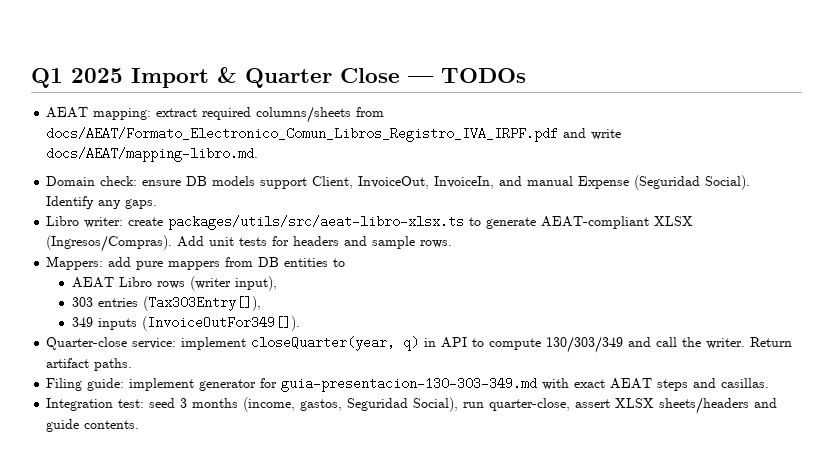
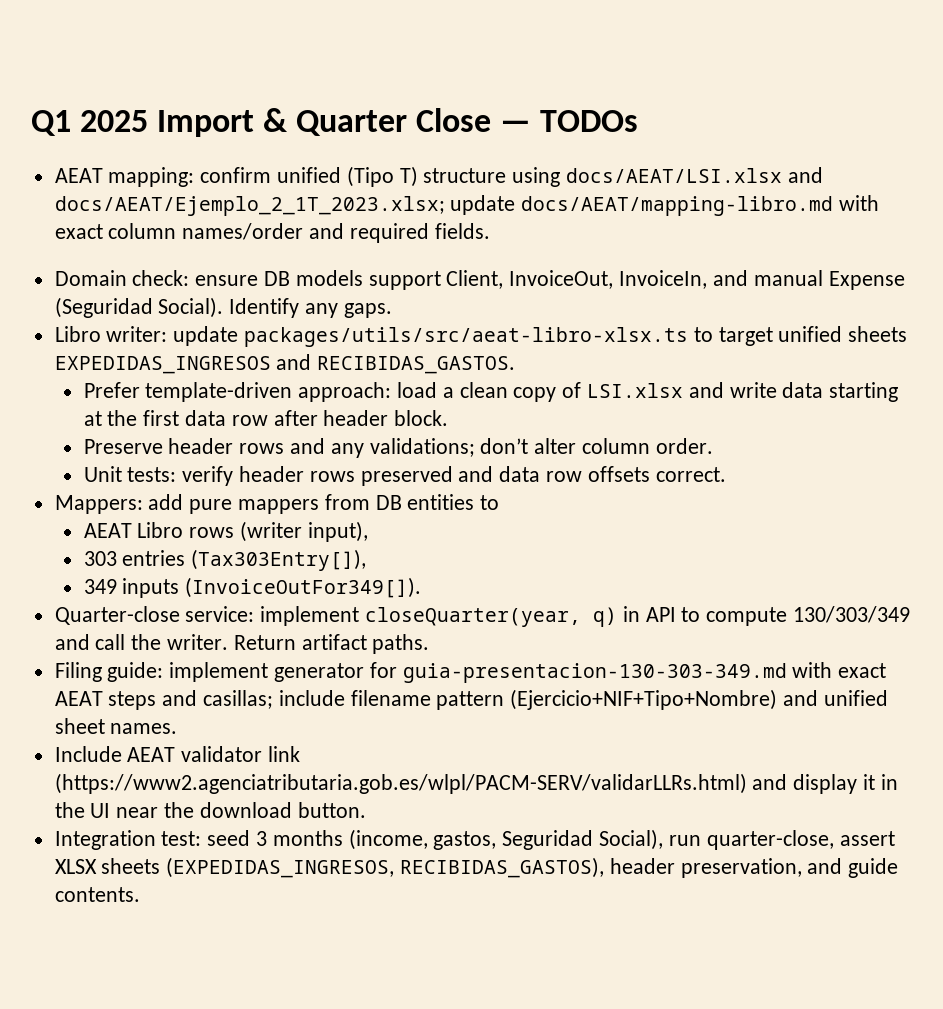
- AEAT mapping: extract required columns/sheets from docs/AEAT/Formato_Electronico_Comun_Libros_Registro_IVA_IRPF.pdf and write docs/AEAT/mapping-libro.md.
+ AEAT mapping: confirm unified (Tipo T) structure using docs/AEAT/LSI.xlsx and docs/AEAT/Ejemplo_2_1T_2023.xlsx; update docs/AEAT/mapping-libro.md with exact column names/order and required fields.
- Libro writer: create packages/utils/src/aeat-libro-xlsx.ts to generate AEAT-compliant XLSX (Ingresos/Compras). Add unit tests for headers and sample rows.
+ Libro writer: update packages/utils/src/aeat-libro-xlsx.ts to target unified sheets EXPEDIDAS_INGRESOS and RECIBIDAS_GASTOS.
+ Prefer template-driven approach: load a clean copy of LSI.xlsx and write data starting at the first data row after header block.
+ Preserve header rows and any validations; don’t alter column order.
+ Unit tests: verify header rows preserved and data row offsets correct.
- Filing guide: implement generator for guia-presentacion-130-303-349.md with exact AEAT steps and casillas.
+ Filing guide: implement generator for guia-presentacion-130-303-349.md with exact AEAT steps and casillas; include filename pattern (Ejercicio+NIF+Tipo+Nombre) and unified sheet names.
+ Include AEAT validator link (https://www2.agenciatributaria.gob.es/wlpl/PACM-SERV/validarLLRs.html) and display it in the UI near the download button.
- Integration test: seed 3 months (income, gastos, Seguridad Social), run quarter-close, assert XLSX sheets/headers and guide contents.
+ Integration test: seed 3 months (income, gastos, Seguridad Social), run quarter-close, assert XLSX sheets (EXPEDIDAS_INGRESOS, RECIBIDAS_GASTOS), header preservation, and guide contents.

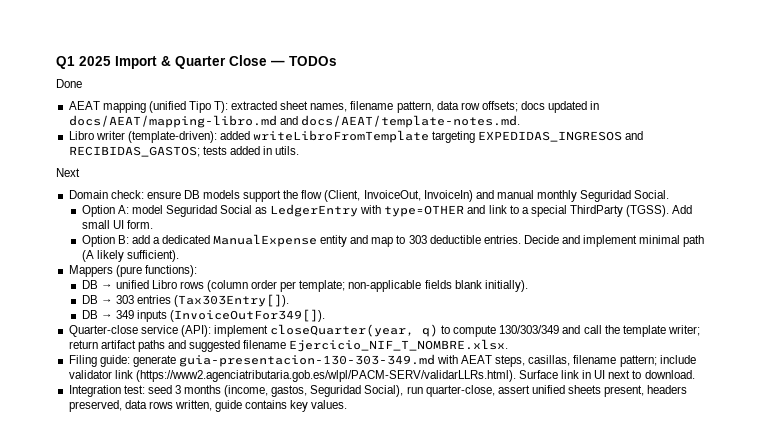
- AEAT mapping: confirm unified (Tipo T) structure using docs/AEAT/LSI.xlsx and docs/AEAT/Ejemplo_2_1T_2023.xlsx; update docs/AEAT/mapping-libro.md with exact column names/order and required fields.
+ Done
+ AEAT mapping (unified Tipo T): extracted sheet names, filename pattern, data row offsets; docs updated in docs/AEAT/mapping-libro.md and docs/AEAT/template-notes.md.
+ Libro writer (template-driven): added writeLibroFromTemplate targeting EXPEDIDAS_INGRESOS and RECIBIDAS_GASTOS; tests added in utils.
+ Next
- Domain check: ensure DB models support Client, InvoiceOut, InvoiceIn, and manual Expense (Seguridad Social). Identify any gaps.
- Libro writer: update packages/utils/src/aeat-libro-xlsx.ts to target unified sheets EXPEDIDAS_INGRESOS and RECIBIDAS_GASTOS.
- Prefer template-driven approach: load a clean copy of LSI.xlsx and write data starting at the first data row after header block.
- Preserve header rows and any validations; don’t alter column order.
- Unit tests: verify header rows preserved and data row offsets correct.
- Mappers: add pure mappers from DB entities to
- AEAT Libro rows (writer input),
- 303 entries (Tax303Entry[]),
- 349 inputs (InvoiceOutFor349[]).
+ Domain check: ensure DB models support the flow (Client, InvoiceOut, InvoiceIn) and manual monthly Seguridad Social.
+ Option A: model Seguridad Social as LedgerEntry with type=OTHER and link to a special ThirdParty (TGSS). Add small UI form.
+ Option B: add a dedicated ManualExpense entity and map to 303 deductible entries. Decide and implement minimal path (A likely sufficient).
+ Mappers (pure functions):
+ DB → unified Libro rows (column order per template; non-applicable fields blank initially).
+ DB → 303 entries (Tax303Entry[]).
+ DB → 349 inputs (InvoiceOutFor349[]).
- Quarter-close service: implement closeQuarter(year, q) in API to compute 130/303/349 and call the writer. Return artifact paths.
- Filing guide: implement generator for guia-presentacion-130-303-349.md with exact AEAT steps and casillas; include filename pattern (Ejercicio+NIF+Tipo+Nombre) and unified sheet names.
- Include AEAT validator link (https://www2.agenciatributaria.gob.es/wlpl/PACM-SERV/validarLLRs.html) and display it in the UI near the download button.
+ Quarter-close service (API): implement closeQuarter(year, q) to compute 130/303/349 and call the template writer; return artifact paths and suggested filename Ejercicio_NIF_T_NOMBRE.xlsx.
+ Filing guide: generate guia-presentacion-130-303-349.md with AEAT steps, casillas, filename pattern; include validator link (https://www2.agenciatributaria.gob.es/wlpl/PACM-SERV/validarLLRs.html). Surface link in UI next to download.
- Integration test: seed 3 months (income, gastos, Seguridad Social), run quarter-close, assert XLSX sheets (EXPEDIDAS_INGRESOS, RECIBIDAS_GASTOS), header preservation, and guide contents.
+ Integration test: seed 3 months (income, gastos, Seguridad Social), run quarter-close, assert unified sheets present, headers preserved, data rows written, guide contains key values.

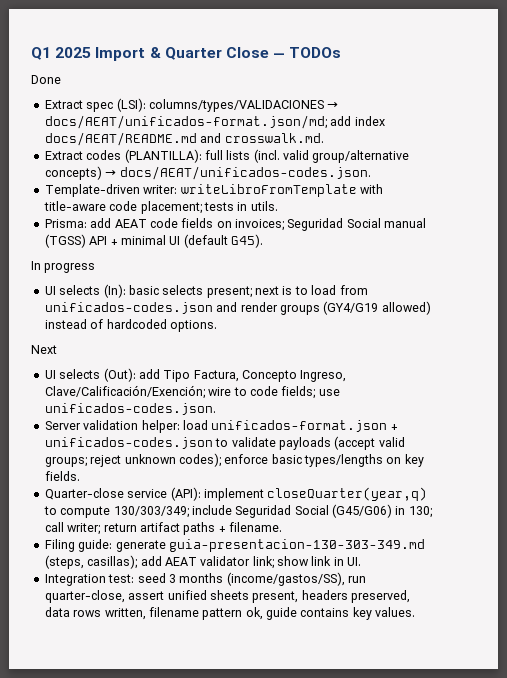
- AEAT mapping (unified Tipo T): extracted sheet names, filename pattern, data row offsets; docs updated in docs/AEAT/mapping-libro.md and docs/AEAT/template-notes.md.
- Libro writer (template-driven): added writeLibroFromTemplate targeting EXPEDIDAS_INGRESOS and RECIBIDAS_GASTOS; tests added in utils.
+ Extract spec (LSI): columns/types/VALIDACIONES → docs/AEAT/unificados-format.json/md; add index docs/AEAT/README.md and crosswalk.md.
+ Extract codes (PLANTILLA): full lists (incl. valid group/alternative concepts) → docs/AEAT/unificados-codes.json.
+ Template-driven writer: writeLibroFromTemplate with title-aware code placement; tests in utils.
+ Prisma: add AEAT code fields on invoices; Seguridad Social manual (TGSS) API + minimal UI (default G45).
+ In progress
+ UI selects (In): basic selects present; next is to load from unificados-codes.json and render groups (GY4/G19 allowed) instead of hardcoded options.
  Next
- Domain check: ensure DB models support the flow (Client, InvoiceOut, InvoiceIn) and manual monthly Seguridad Social.
- Option A: model Seguridad Social as LedgerEntry with type=OTHER and link to a special ThirdParty (TGSS). Add small UI form.
- Option B: add a dedicated ManualExpense entity and map to 303 deductible entries. Decide and implement minimal path (A likely sufficient).
- Mappers (pure functions):
- DB → unified Libro rows (column order per template; non-applicable fields blank initially).
- DB → 303 entries (Tax303Entry[]).
- DB → 349 inputs (InvoiceOutFor349[]).
- Quarter-close service (API): implement closeQuarter(year, q) to compute 130/303/349 and call the template writer; return artifact paths and suggested filename Ejercicio_NIF_T_NOMBRE.xlsx.
- Filing guide: generate guia-presentacion-130-303-349.md with AEAT steps, casillas, filename pattern; include validator link (https://www2.agenciatributaria.gob.es/wlpl/PACM-SERV/validarLLRs.html). Surface link in UI next to download.
+ UI selects (Out): add Tipo Factura, Concepto Ingreso, Clave/Calificación/Exención; wire to code fields; use unificados-codes.json.
+ Server validation helper: load unificados-format.json + unificados-codes.json to validate payloads (accept valid groups; reject unknown codes); enforce basic types/lengths on key fields.
+ Quarter-close service (API): implement closeQuarter(year,q) to compute 130/303/349; include Seguridad Social (G45/G06) in 130; call writer; return artifact paths + filename.
+ Filing guide: generate guia-presentacion-130-303-349.md (steps, casillas); add AEAT validator link; show link in UI.
- Integration test: seed 3 months (income, gastos, Seguridad Social), run quarter-close, assert unified sheets present, headers preserved, data rows written, guide contains key values.
+ Integration test: seed 3 months (income/gastos/SS), run quarter-close, assert unified sheets present, headers preserved, data rows written, filename pattern ok, guide contains key values.

